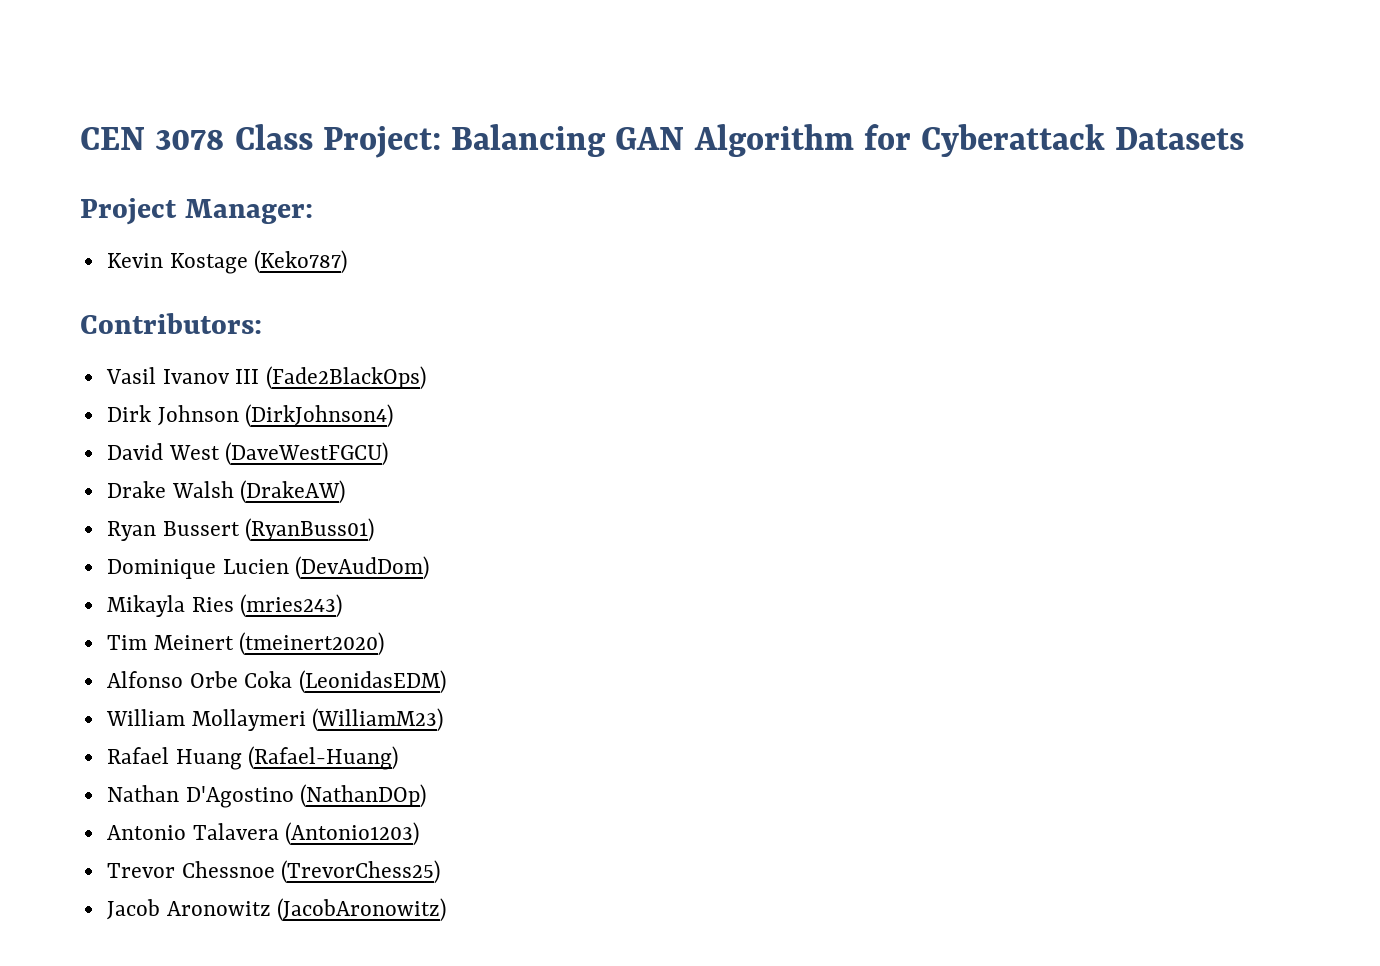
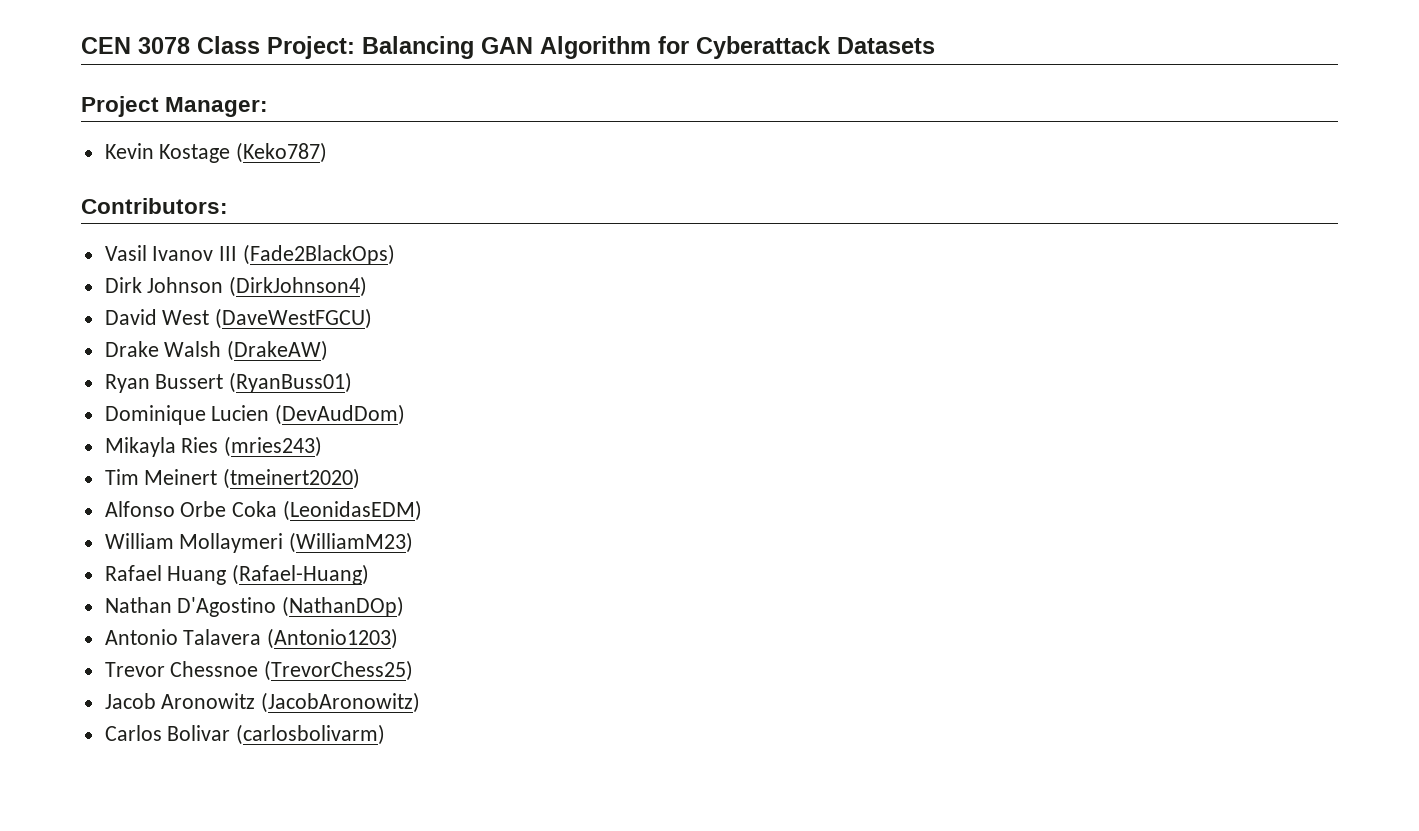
+ Carlos Bolivar (carlosbolivarm)

